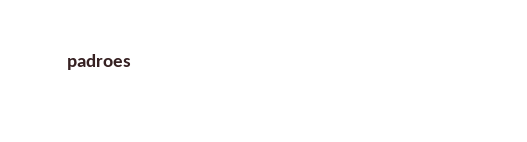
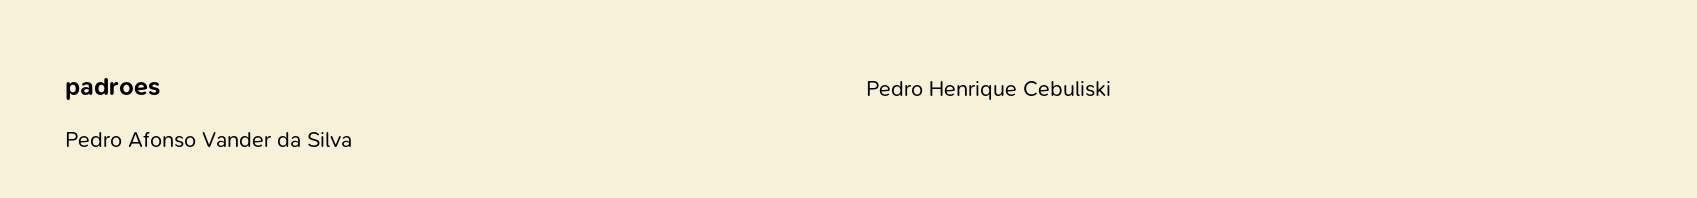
+ Pedro Afonso Vander da Silva
+ Pedro Henrique Cebuliski

